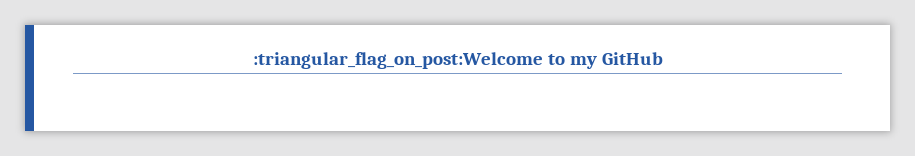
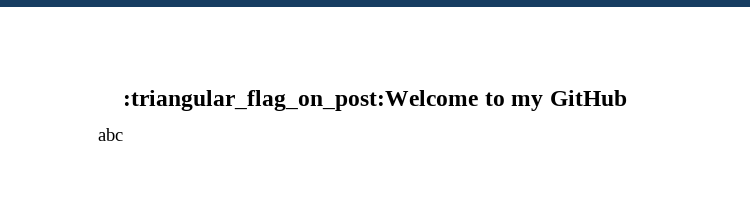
+ abc

